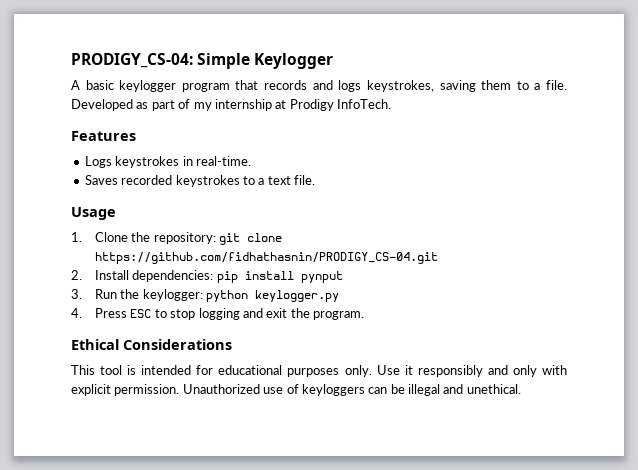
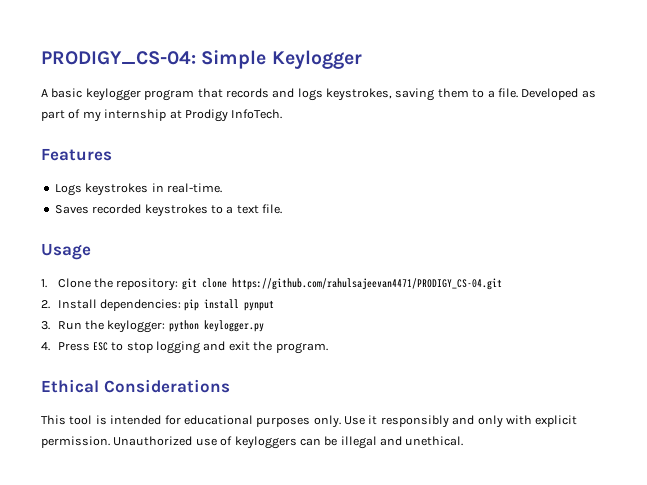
- 1. Clone the repository: git clone https://github.com/fidhathasnin/PRODIGY_CS-04.git
+ 1. Clone the repository: git clone https://github.com/rahulsajeevan4471/PRODIGY_CS-04.git

